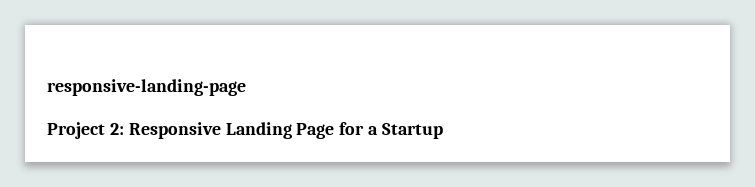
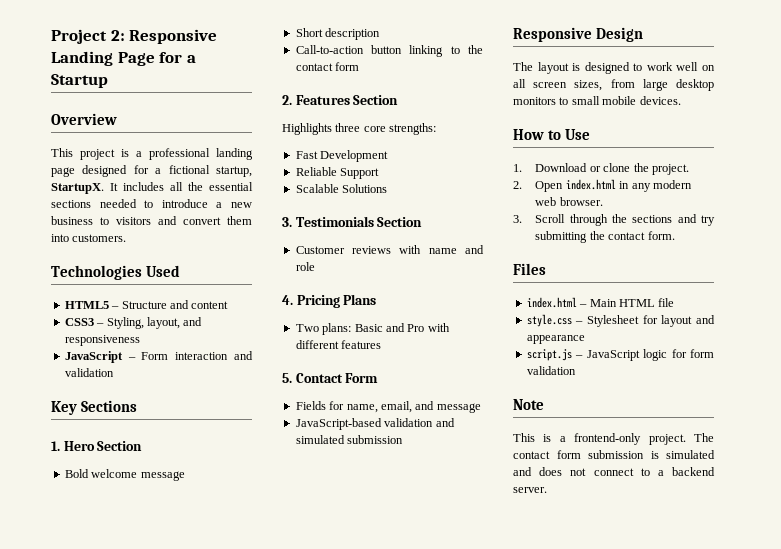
- responsive-landing-page
+ Overview
+ This project is a professional landing page designed for a fictional startup, StartupX. It includes all the essential sections needed to introduce a new business to visitors and convert them into customers.
+ Technologies Used
+ HTML5 – Structure and content
+ CSS3 – Styling, layout, and responsiveness
+ JavaScript – Form interaction and validation
+ Key Sections
+ 1. Hero Section
+ Bold welcome message
+ Short description
+ Call-to-action button linking to the contact form
+ 2. Features Section
+ Highlights three core strengths:
+ Fast Development
+ Reliable Support
+ Scalable Solutions
+ 3. Testimonials Section
+ Customer reviews with name and role
+ 4. Pricing Plans
+ Two plans: Basic and Pro with different features
+ 5. Contact Form
+ Fields for name, email, and message
+ JavaScript-based validation and simulated submission
+ Responsive Design
+ The layout is designed to work well on all screen sizes, from large desktop monitors to small mobile devices.
+ How to Use
+ 1. Download or clone the project.
+ 2. Open index.html in any modern web browser.
+ 3. Scroll through the sections and try submitting the contact form.
+ Files
+ index.html – Main HTML file
+ style.css – Stylesheet for layout and appearance
+ script.js – JavaScript logic for form validation
+ Note
+ This is a frontend-only project. The contact form submission is simulated and does not connect to a backend server.

